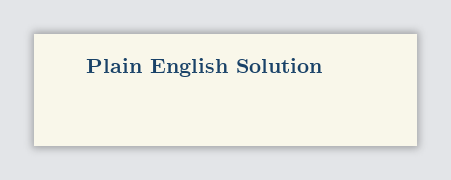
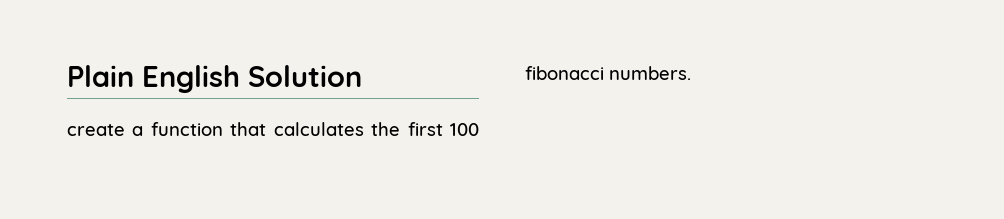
+ create a function that calculates the first 100 fibonacci numbers.

